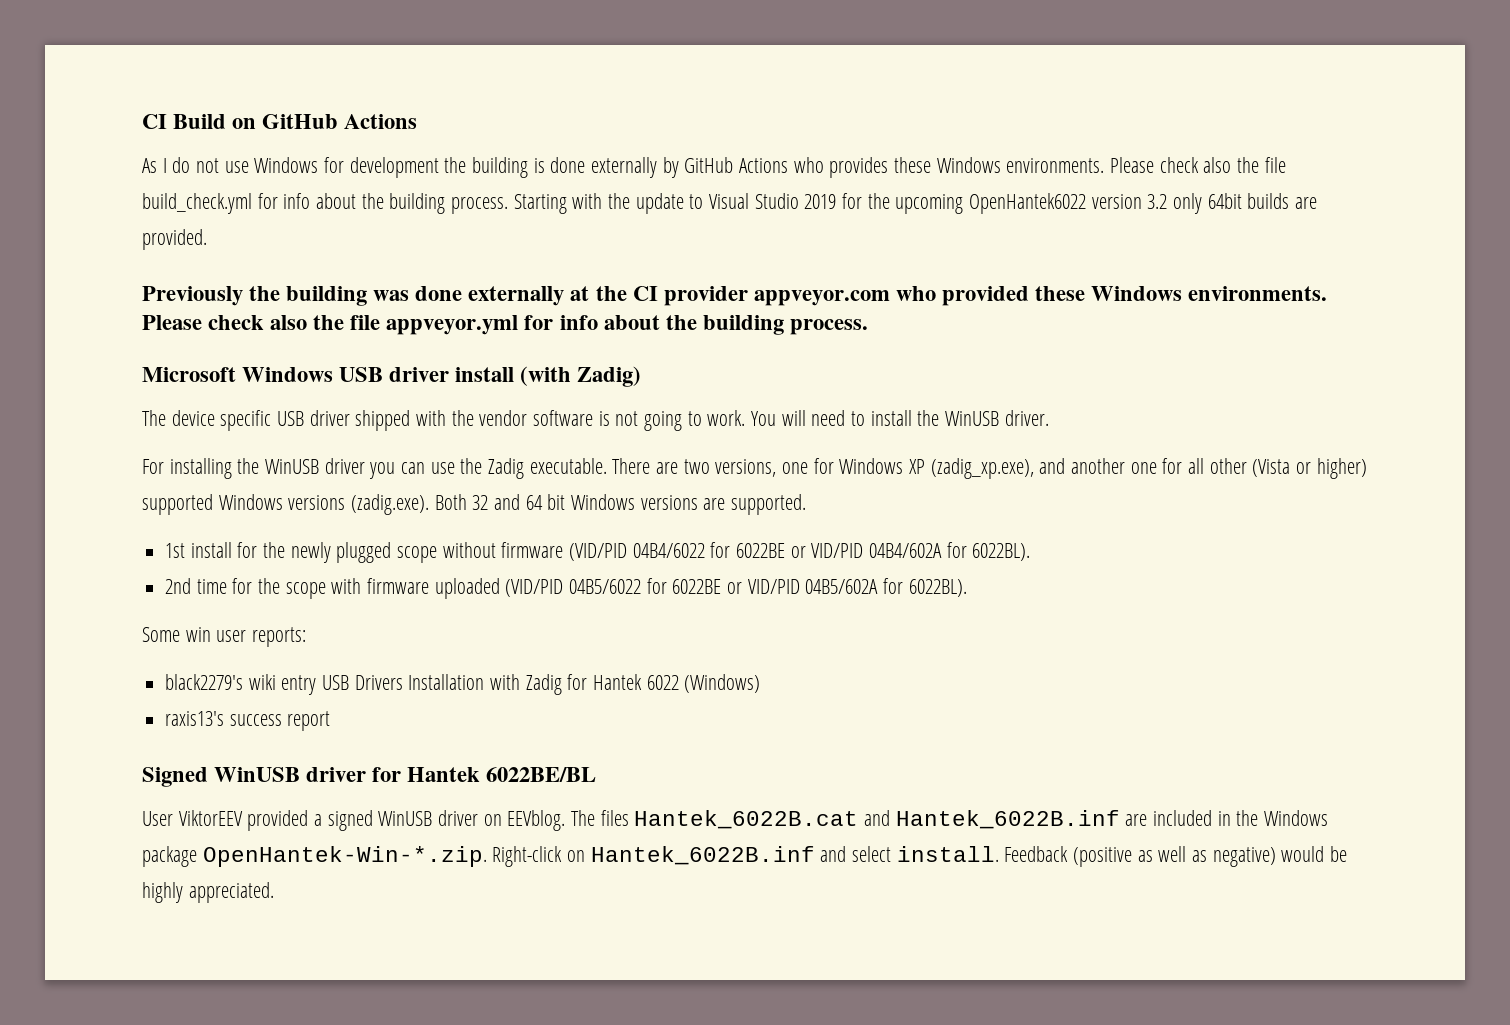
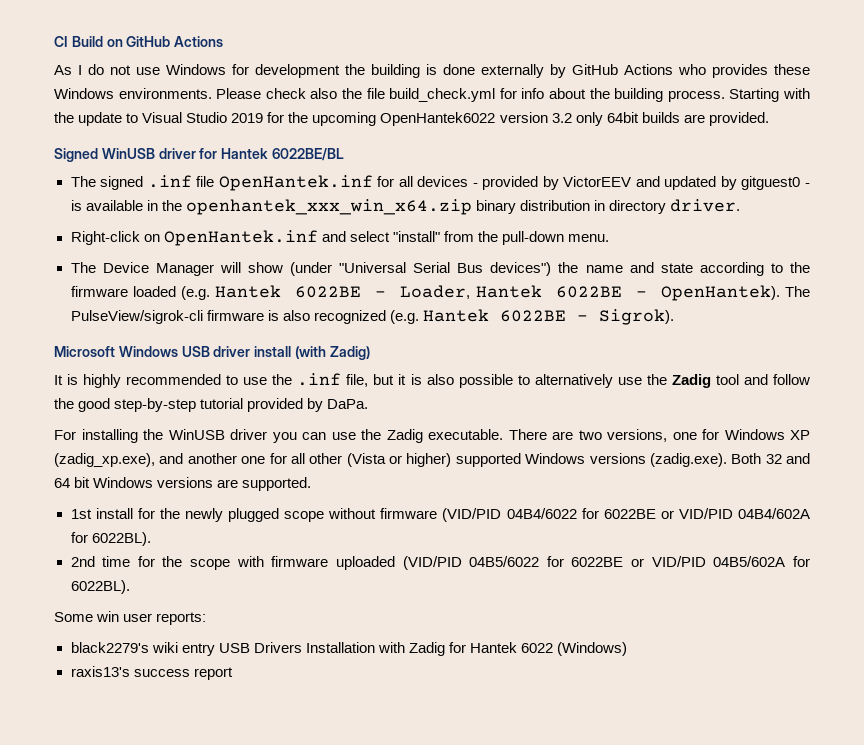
- Previously the building was done externally at the CI provider appveyor.com who provided these Windows environments. Please check also the file appveyor.yml for info about the building process.
+ Signed WinUSB driver for Hantek 6022BE/BL
+ The signed .inf file OpenHantek.inf for all devices - provided by VictorEEV and updated by gitguest0 - is available in the openhantek_xxx_win_x64.zip binary distribution in directory driver.
+ Right-click on OpenHantek.inf and select "install" from the pull-down menu.
+ The Device Manager will show (under "Universal Serial Bus devices") the name and state according to the firmware loaded (e.g. Hantek 6022BE - Loader, Hantek 6022BE - OpenHantek). The PulseView/sigrok-cli firmware is also recognized (e.g. Hantek 6022BE - Sigrok).
- The device specific USB driver shipped with the vendor software is not going to work. You will need to install the WinUSB driver.
+ It is highly recommended to use the .inf file, but it is also possible to alternatively use the Zadig tool and follow the good step-by-step tutorial provided by DaPa.
- Signed WinUSB driver for Hantek 6022BE/BL
- User ViktorEEV provided a signed WinUSB driver on EEVblog. The files Hantek_6022B.cat and Hantek_6022B.inf are included in the Windows package OpenHantek-Win-*.zip. Right-click on Hantek_6022B.inf and select install. Feedback (positive as well as negative) would be highly appreciated.

